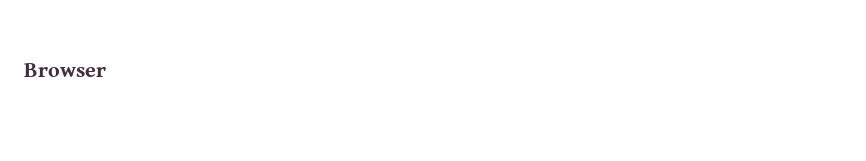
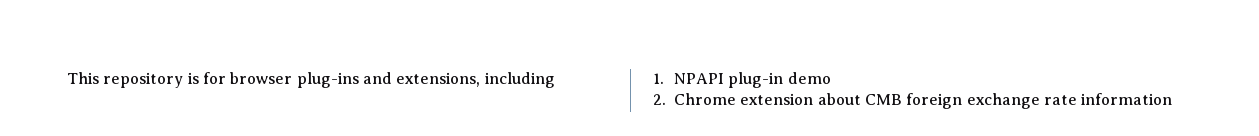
- Browser
+ This repository is for browser plug-ins and extensions, including
+ 1. NPAPI plug-in demo
+ 2. Chrome extension about CMB foreign exchange rate information

